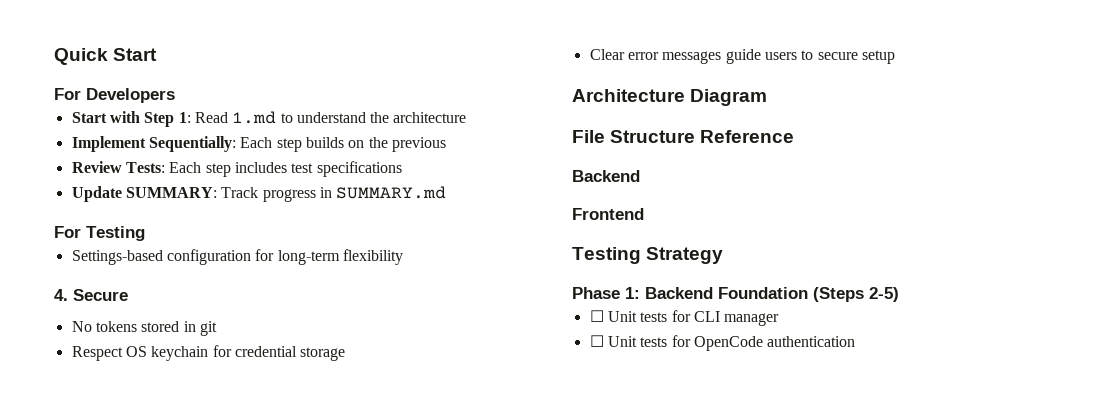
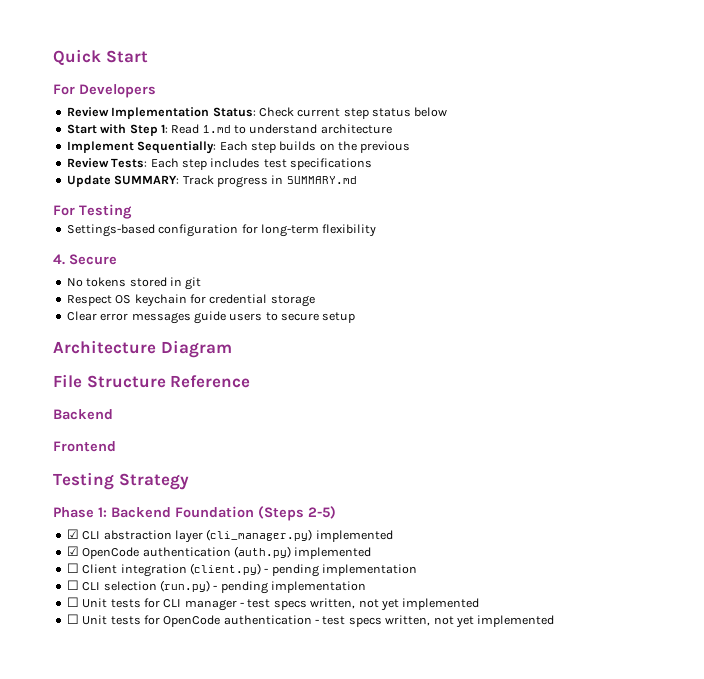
+ Review Implementation Status: Check current step status below
- Start with Step 1: Read 1.md to understand the architecture
+ Start with Step 1: Read 1.md to understand architecture
+ ☑ CLI abstraction layer (cli_manager.py) implemented
+ ☑ OpenCode authentication (auth.py) implemented
+ ☐ Client integration (client.py) - pending implementation
+ ☐ CLI selection (run.py) - pending implementation
- ☐ Unit tests for CLI manager
+ ☐ Unit tests for CLI manager - test specs written, not yet implemented
- ☐ Unit tests for OpenCode authentication
+ ☐ Unit tests for OpenCode authentication - test specs written, not yet implemented

